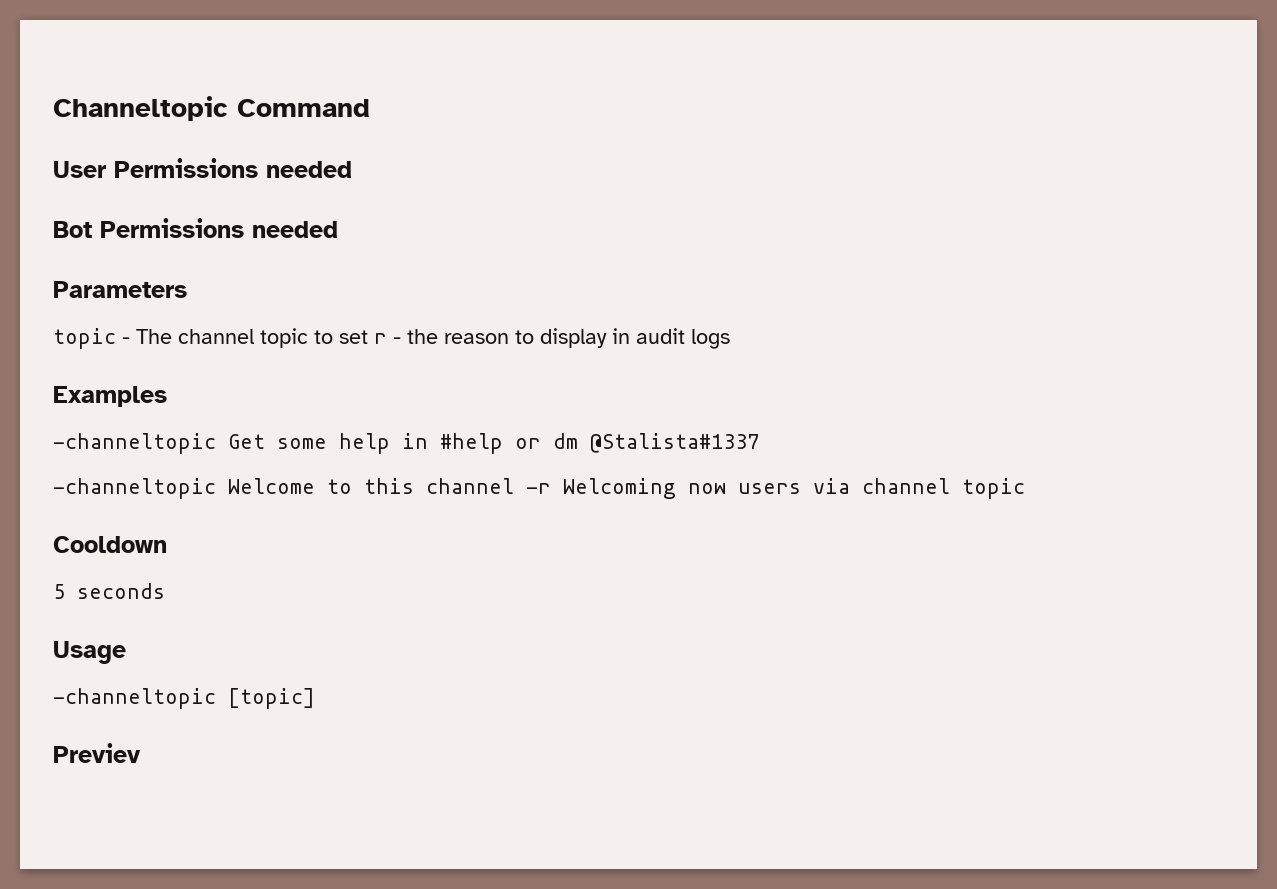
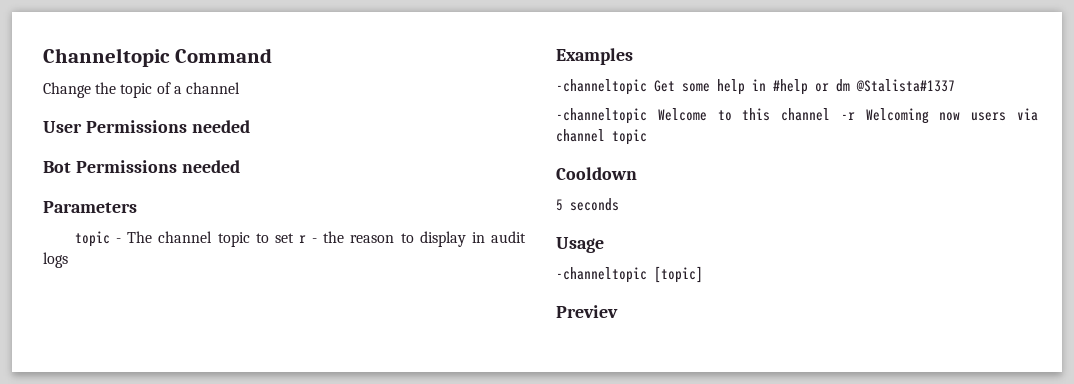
+ Change the topic of a channel

